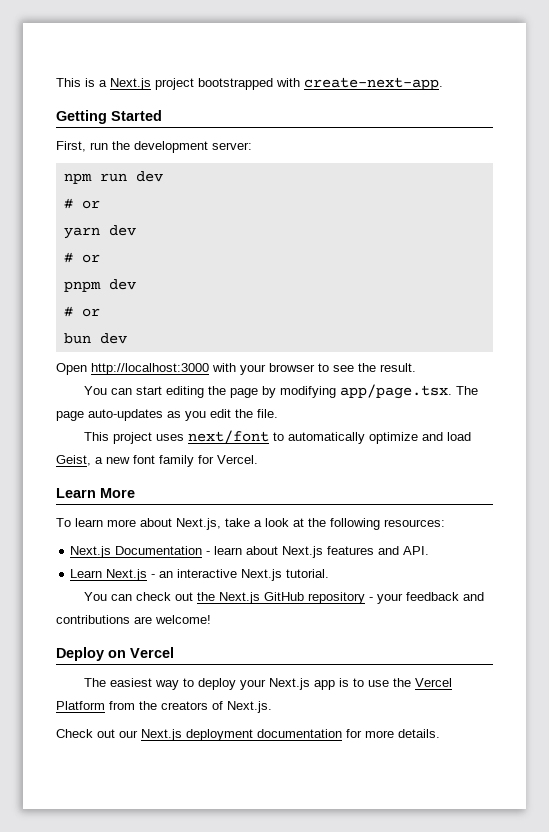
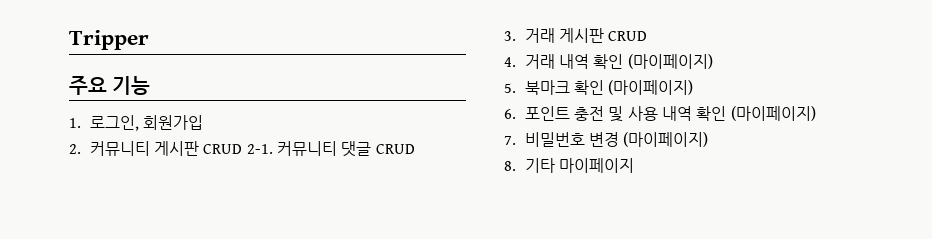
- This is a Next.js project bootstrapped with create-next-app.
- Getting Started
- First, run the development server:
- npm run dev
- # or
- yarn dev
- # or
- pnpm dev
- # or
- bun dev
- Open http://localhost:3000 with your browser to see the result.
- You can start editing the page by modifying app/page.tsx. The page auto-updates as you edit the file.
- This project uses next/font to automatically optimize and load Geist, a new font family for Vercel.
- Learn More
- To learn more about Next.js, take a look at the following resources:
- Next.js Documentation - learn about Next.js features and API.
- Learn Next.js - an interactive Next.js tutorial.
- You can check out the Next.js GitHub repository - your feedback and contributions are welcome!
- Deploy on Vercel
- The easiest way to deploy your Next.js app is to use the Vercel Platform from the creators of Next.js.
- Check out our Next.js deployment documentation for more details.
+ Tripper
+ 주요 기능
+ 1. 로그인, 회원가입
+ 2. 커뮤니티 게시판 CRUD 2-1. 커뮤니티 댓글 CRUD
+ 3. 거래 게시판 CRUD
+ 4. 거래 내역 확인 (마이페이지)
+ 5. 북마크 확인 (마이페이지)
+ 6. 포인트 충전 및 사용 내역 확인 (마이페이지)
+ 7. 비밀번호 변경 (마이페이지)
+ 8. 기타 마이페이지

